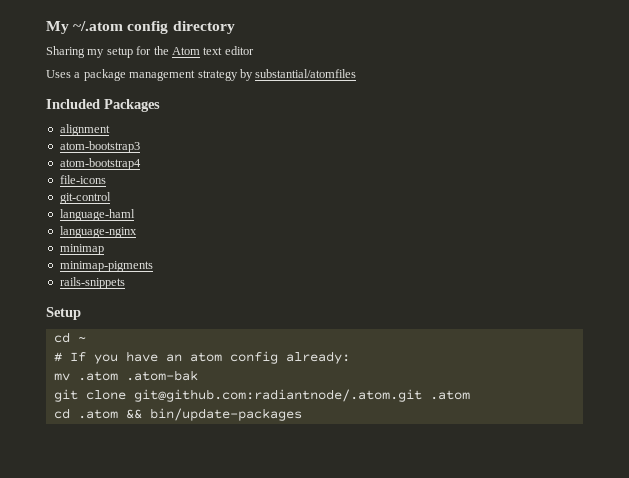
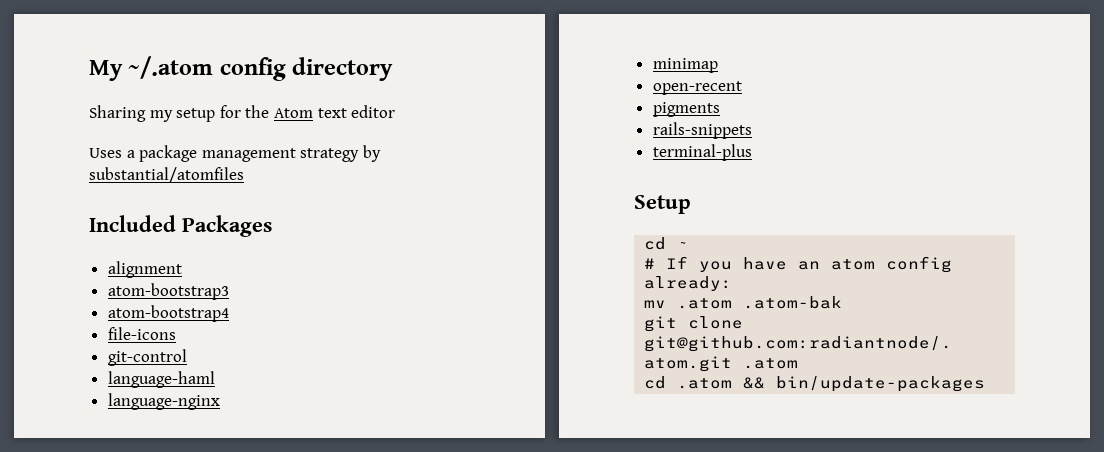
- minimap-pigments
+ open-recent
+ pigments
+ terminal-plus

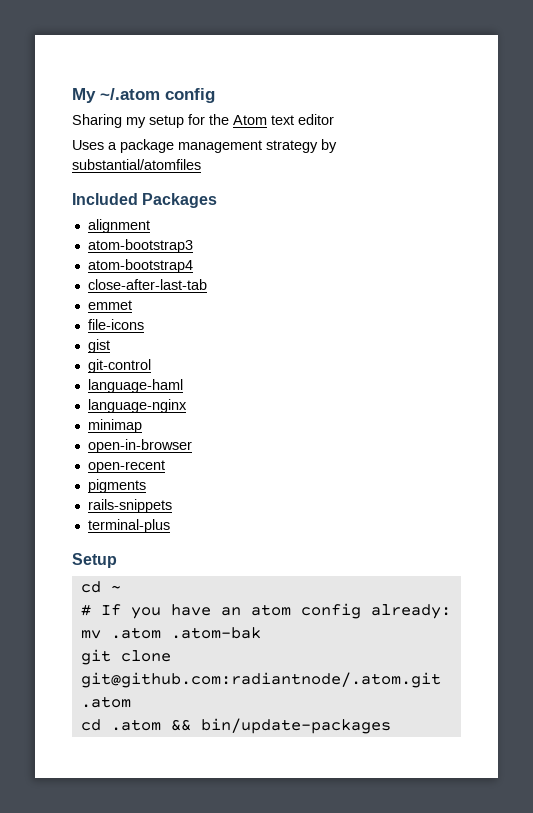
- My ~/.atom config directory
+ My ~/.atom config
+ close-after-last-tab
+ emmet
+ gist
+ open-in-browser

